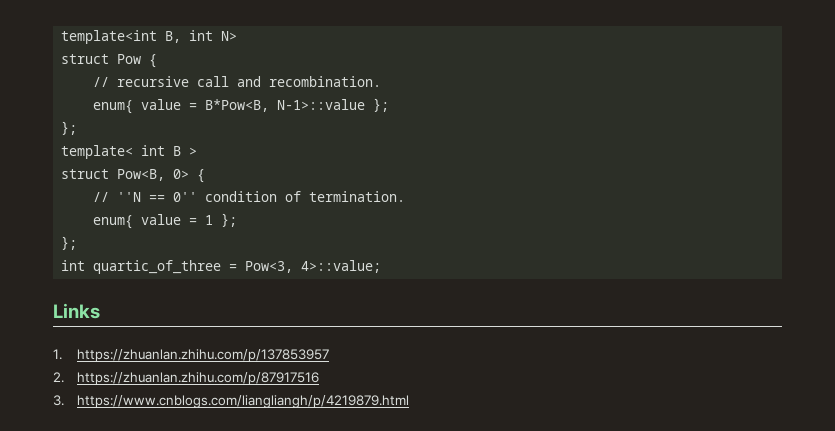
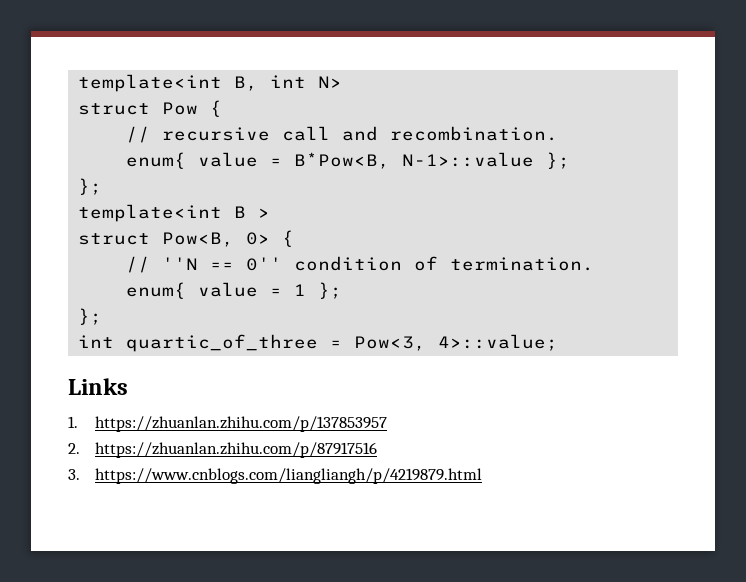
- template< int B >
+ template<int B >

